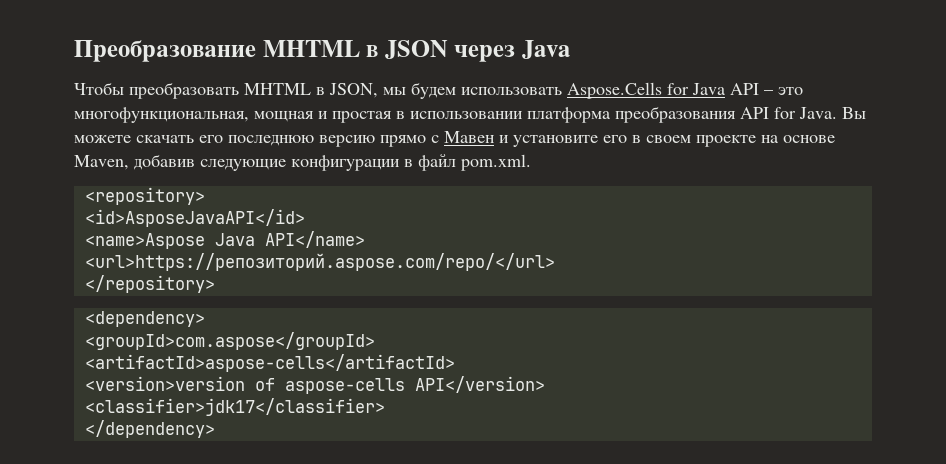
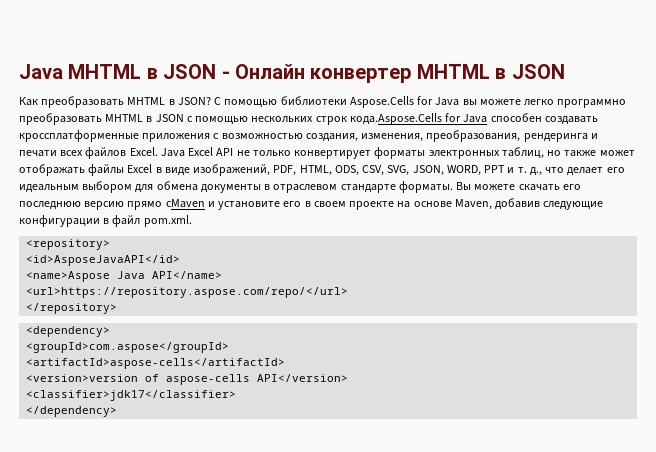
- Преобразование MHTML в JSON через Java
- Чтобы преобразовать MHTML в JSON, мы будем использовать Aspose.Cells for Java API – это многофункциональная, мощная и простая в использовании платформа преобразования API for Java.
+ Java MHTML в JSON - Онлайн конвертер MHTML в JSON
+ Как преобразовать MHTML в JSON? С помощью библиотеки Aspose.Cells for Java вы можете легко программно преобразовать MHTML в JSON с помощью нескольких строк кода.Aspose.Cells for Java способен создавать кроссплатформенные приложения с возможностью создания, изменения, преобразования, рендеринга и печати всех файлов Excel. Java Excel API не только конвертирует форматы электронных таблиц, но также может отображать файлы Excel в виде изображений, PDF, HTML, ODS, CSV, SVG, JSON, WORD, PPT и т. д., что делает его идеальным выбором для обмена документы в отраслевом стандарте форматы.
- Вы можете скачать его последнюю версию прямо с Мавен и установите его в своем проекте на основе Maven, добавив следующие конфигурации в файл pom.xml.
+ Вы можете скачать его последнюю версию прямо сMaven и установите его в своем проекте на основе Maven, добавив следующие конфигурации в файл pom.xml.
- <url>https://репозиторий.aspose.com/repo/</url>
+ <url>https://repository.aspose.com/repo/</url>

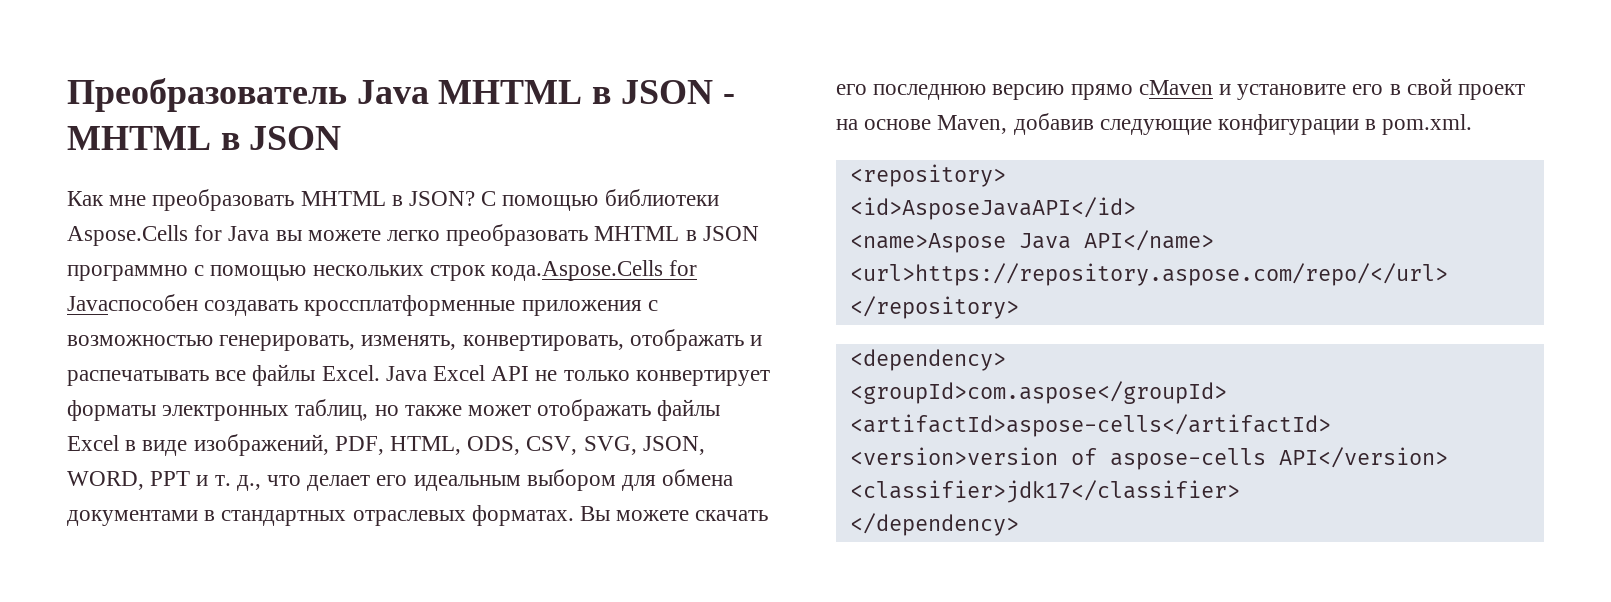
- Java MHTML в JSON - Онлайн конвертер MHTML в JSON
+ Преобразователь Java MHTML в JSON - MHTML в JSON
- Как преобразовать MHTML в JSON?
+ Как мне преобразовать MHTML в JSON?
- С помощью библиотеки Aspose.Cells for Java вы можете легко программно преобразовать MHTML в JSON с помощью нескольких строк кода.Aspose.Cells for Java способен создавать кроссплатформенные приложения с возможностью создания, изменения, преобразования, рендеринга и печати всех файлов Excel.
+ С помощью библиотеки Aspose.Cells for Java вы можете легко преобразовать MHTML в JSON программно с помощью нескольких строк кода.Aspose.Cells for Javaспособен создавать кроссплатформенные приложения с возможностью генерировать, изменять, конвертировать, отображать и распечатывать все файлы Excel.
- Java Excel API не только конвертирует форматы электронных таблиц, но также может отображать файлы Excel в виде изображений, PDF, HTML, ODS, CSV, SVG, JSON, WORD, PPT и т. д., что делает его идеальным выбором для обмена документы в отраслевом стандарте форматы.
+ Java Excel API не только конвертирует форматы электронных таблиц, но также может отображать файлы Excel в виде изображений, PDF, HTML, ODS, CSV, SVG, JSON, WORD, PPT и т. д., что делает его идеальным выбором для обмена документами в стандартных отраслевых форматах.
- Вы можете скачать его последнюю версию прямо сMaven и установите его в своем проекте на основе Maven, добавив следующие конфигурации в файл pom.xml.
+ Вы можете скачать его последнюю версию прямо сMaven и установите его в свой проект на основе Maven, добавив следующие конфигурации в pom.xml.

